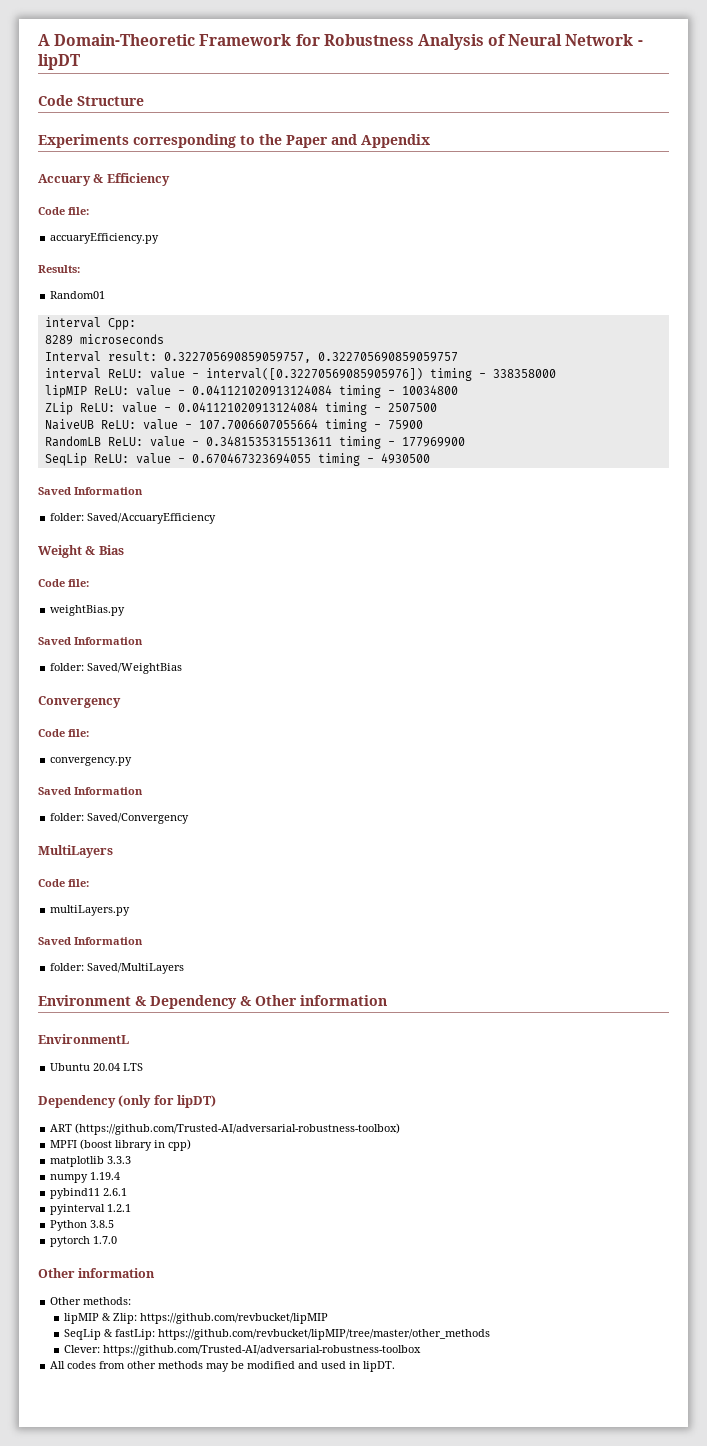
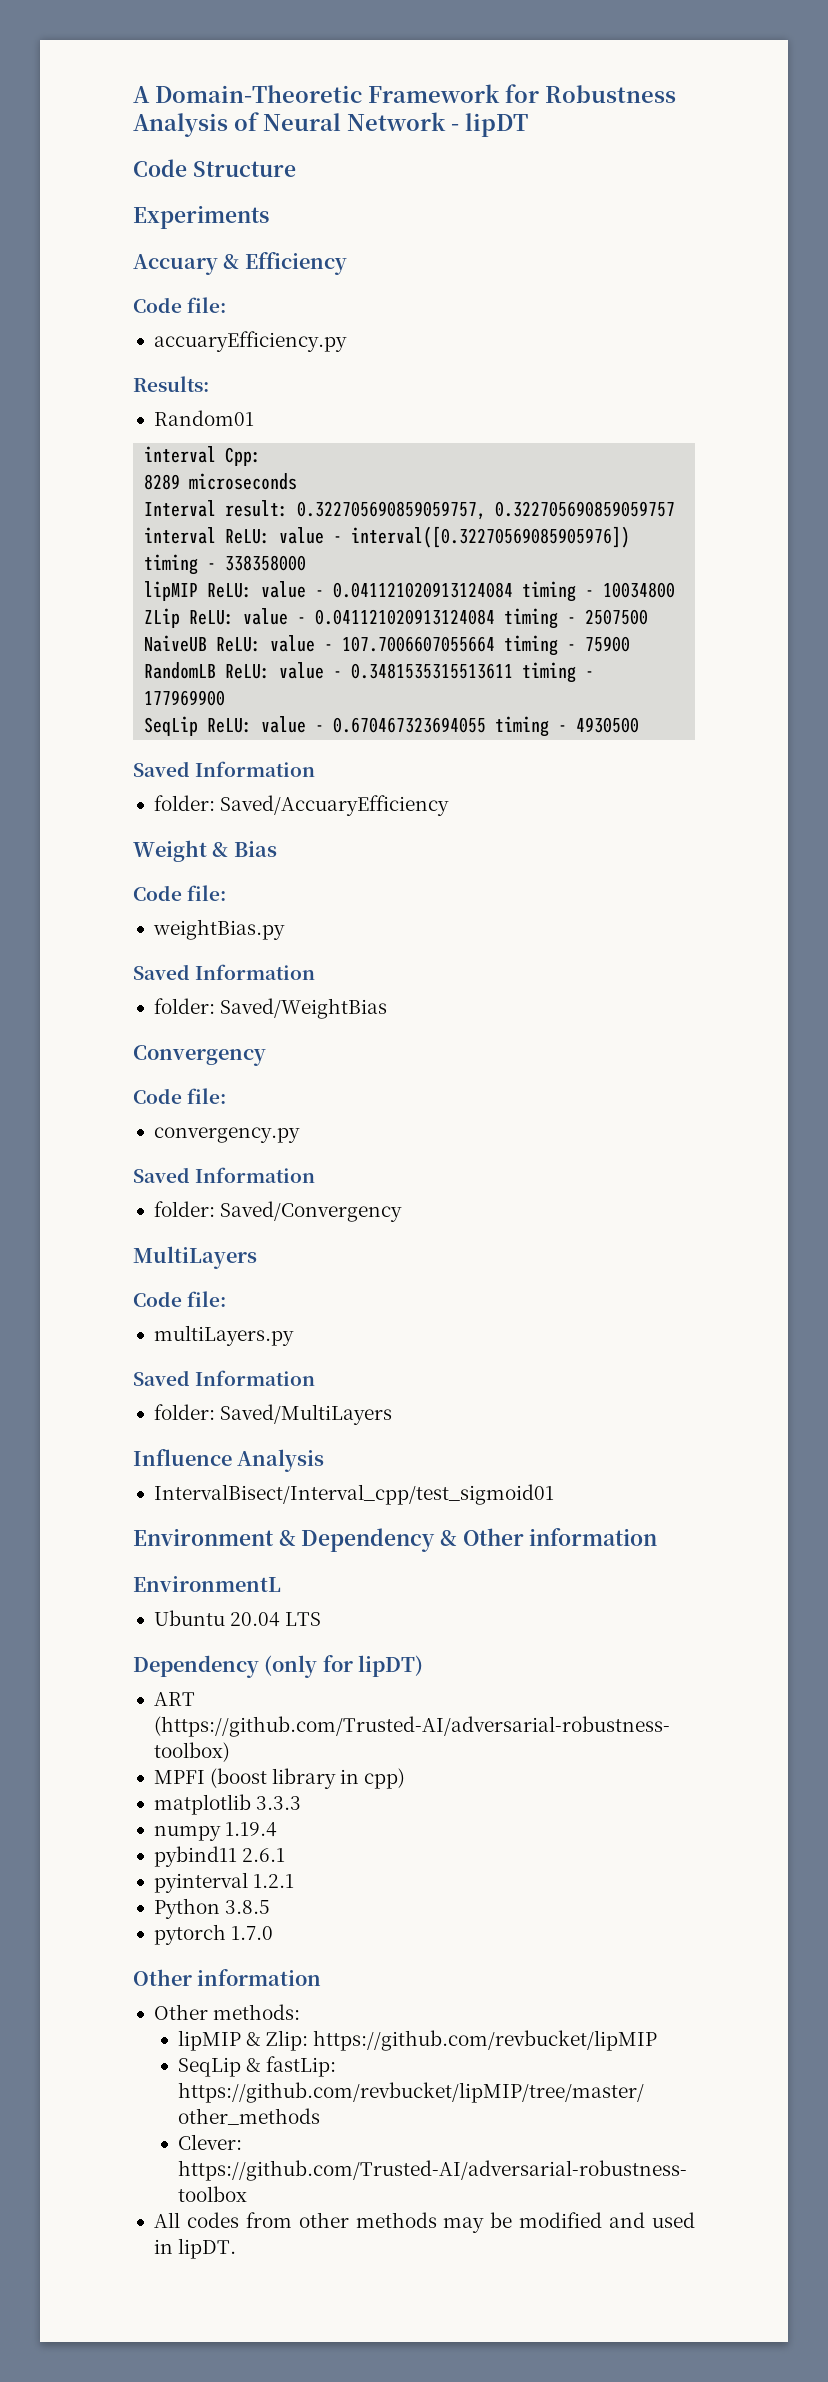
- Experiments corresponding to the Paper and Appendix
+ Experiments
+ Influence Analysis
+ IntervalBisect/Interval_cpp/test_sigmoid01

